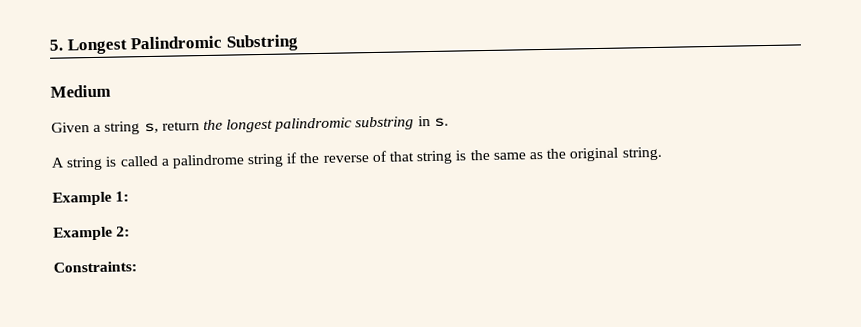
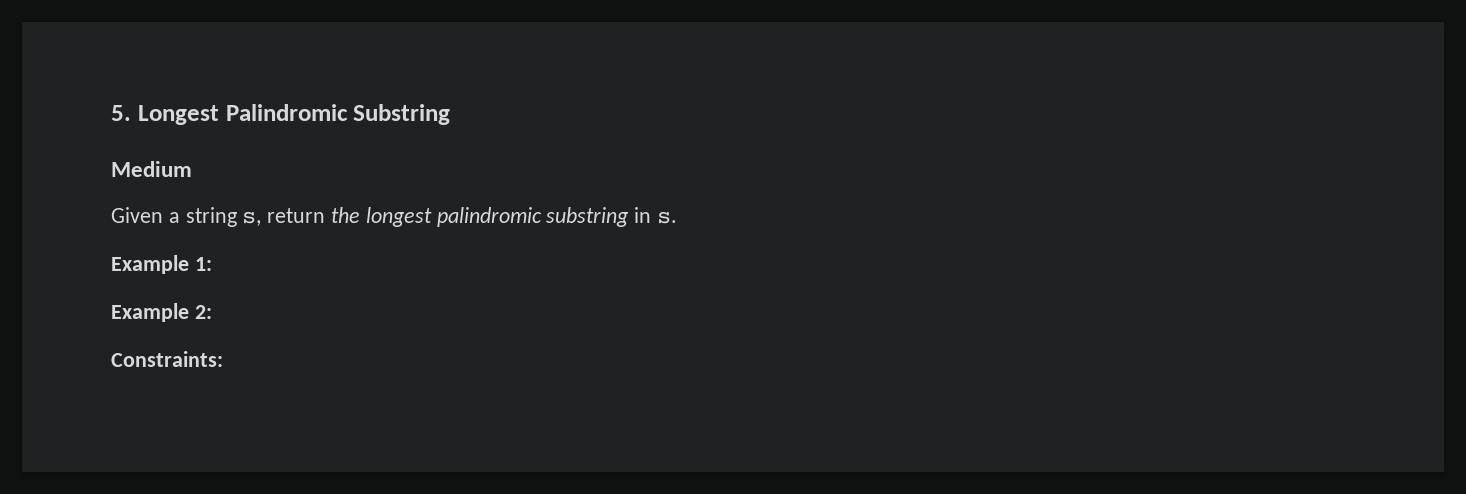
- A string is called a palindrome string if the reverse of that string is the same as the original string.

